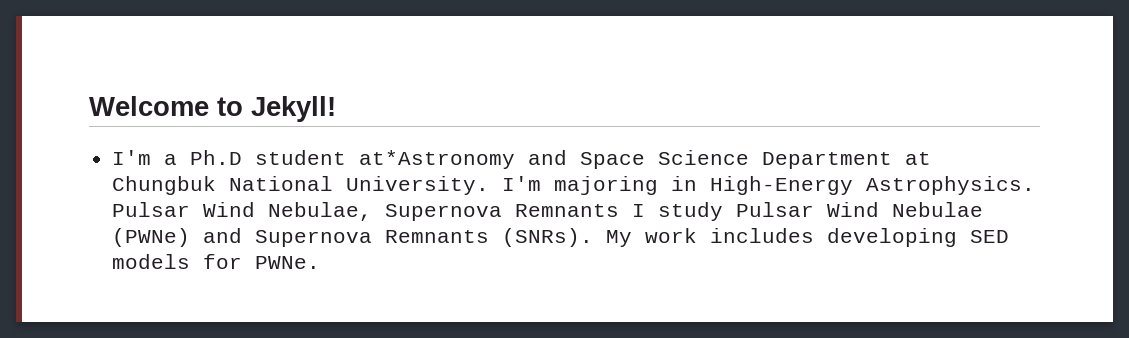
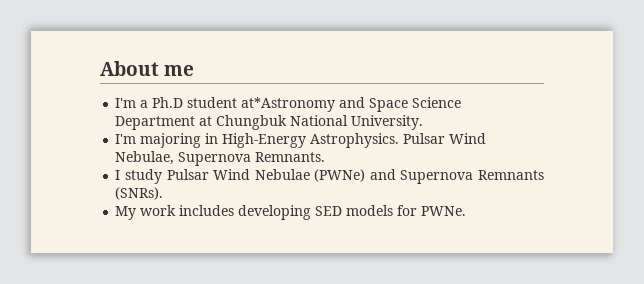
- Welcome to Jekyll!
+ About me
- I'm a Ph.D student at*Astronomy and Space Science Department at Chungbuk National University. I'm majoring in High-Energy Astrophysics.
+ I'm a Ph.D student at*Astronomy and Space Science Department at Chungbuk National University.
+ I'm majoring in High-Energy Astrophysics.
- Pulsar Wind Nebulae, Supernova Remnants I study Pulsar Wind Nebulae (PWNe) and Supernova Remnants (SNRs). My work includes developing SED models for PWNe.
+ Pulsar Wind Nebulae, Supernova Remnants.
+ I study Pulsar Wind Nebulae (PWNe) and Supernova Remnants (SNRs).
+ My work includes developing SED models for PWNe.

